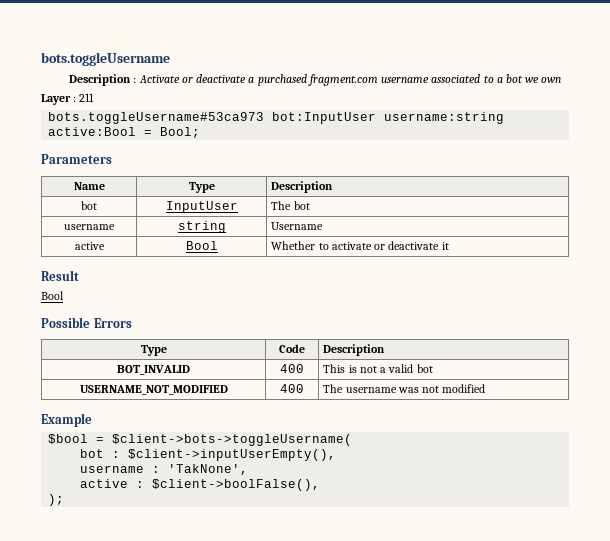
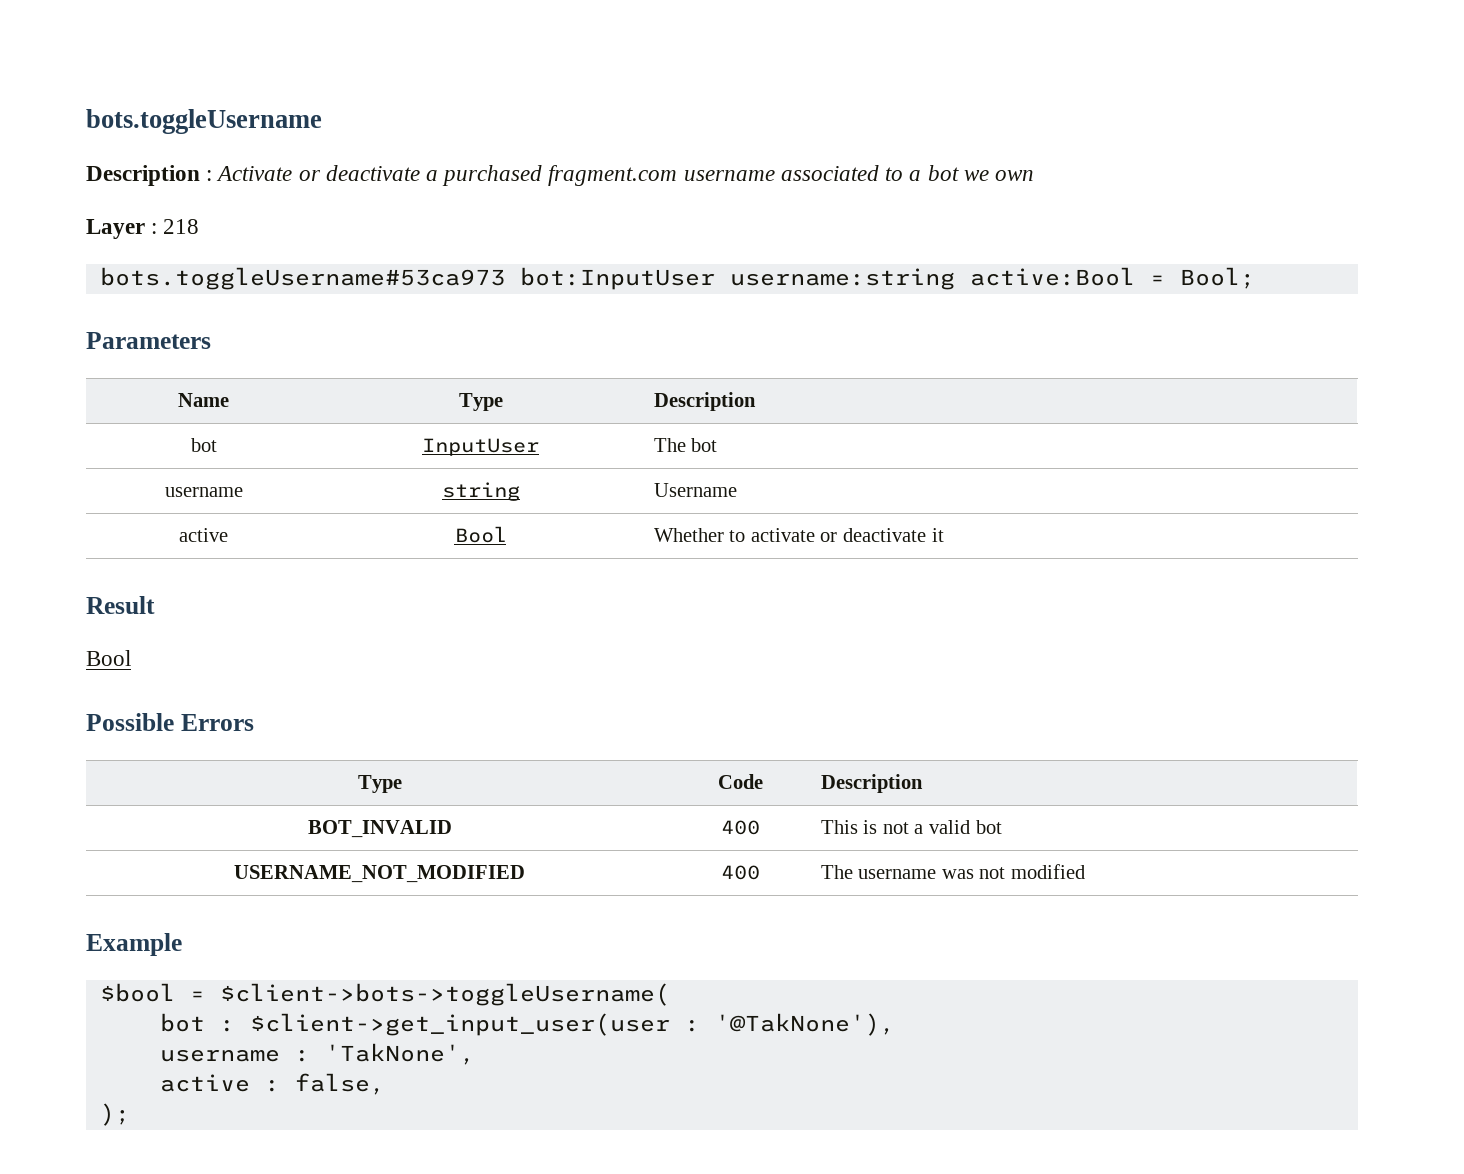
- Layer : 211
+ Layer : 218
- bot : $client->inputUserEmpty(),
+ bot : $client->get_input_user(user : '@TakNone'),
- active : $client->boolFalse(),
+ active : false,

